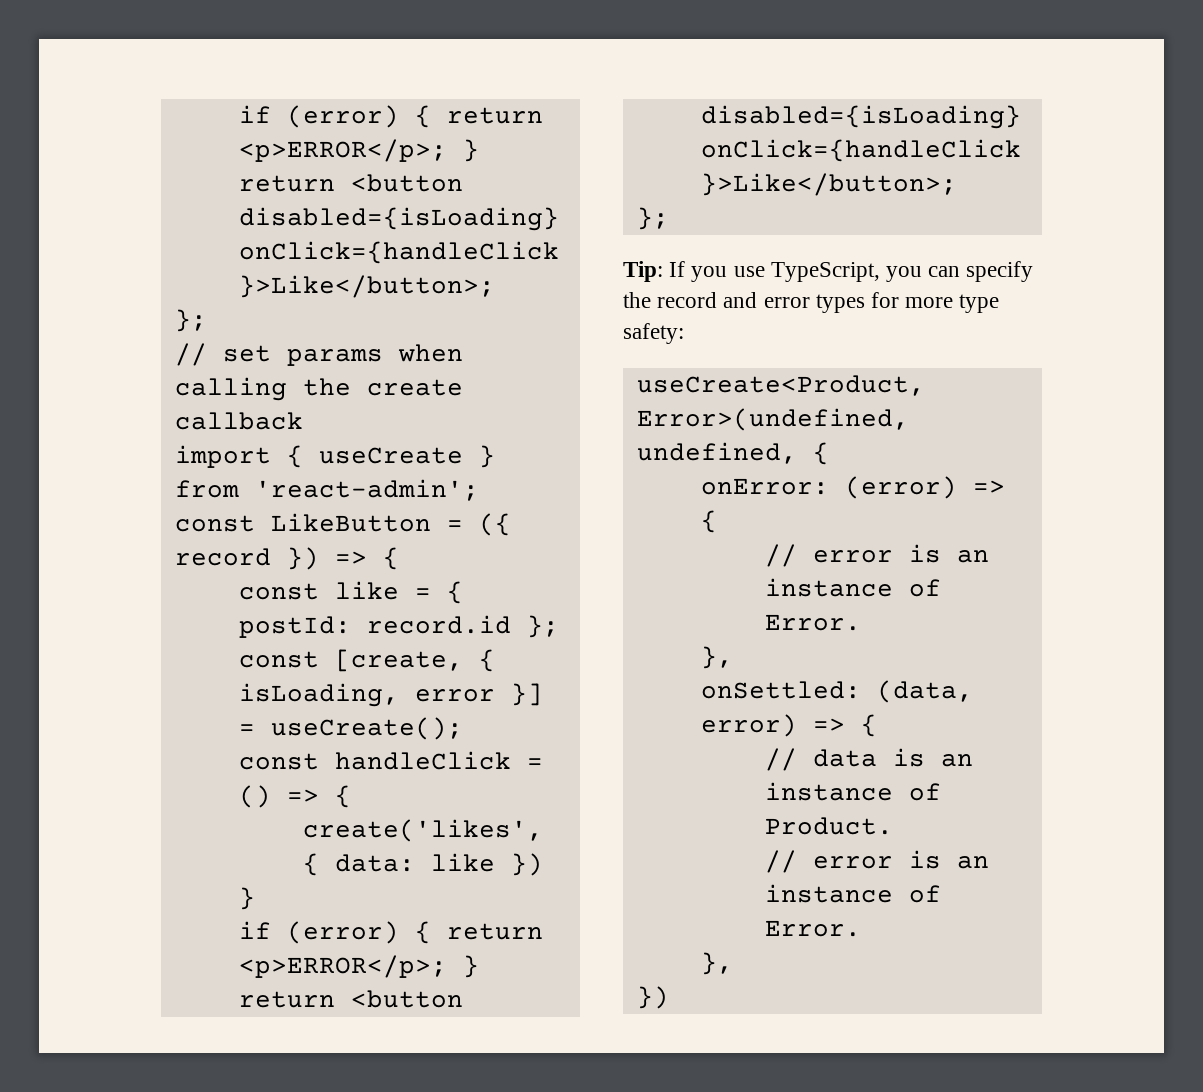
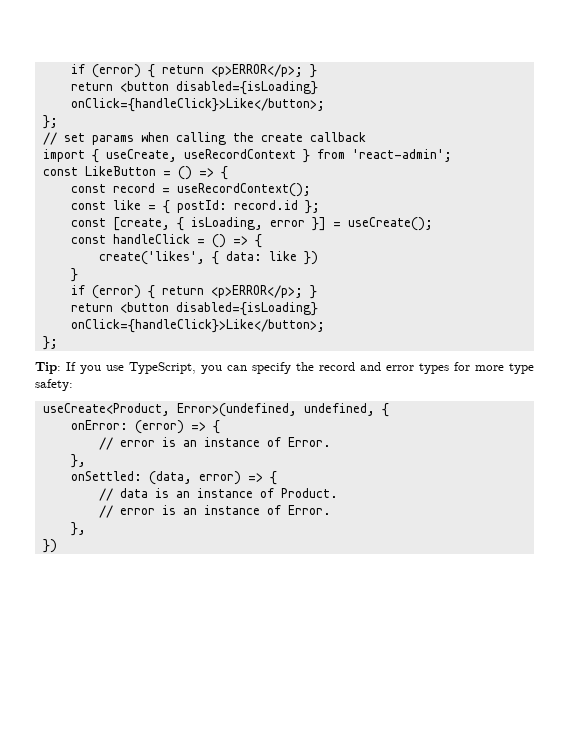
- import { useCreate } from 'react-admin';
+ import { useCreate, useRecordContext } from 'react-admin';
- const LikeButton = ({ record }) => {
+ const LikeButton = () => {
+ const record = useRecordContext();

